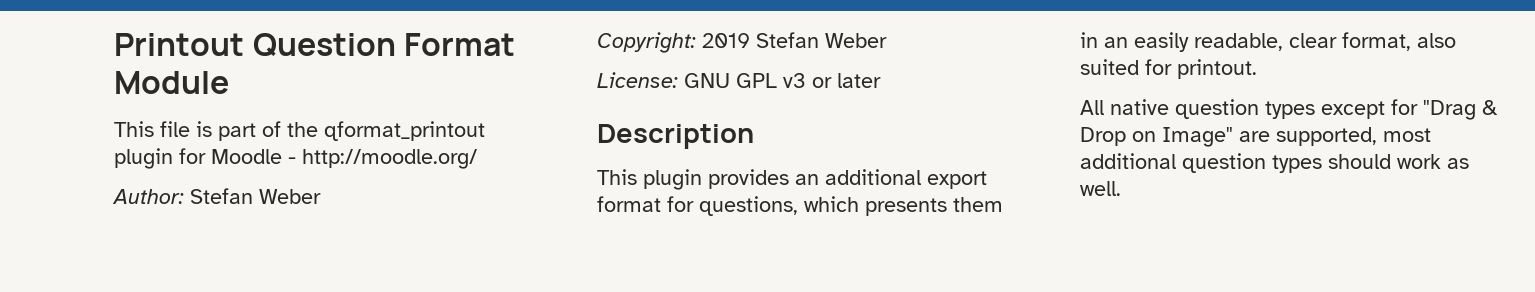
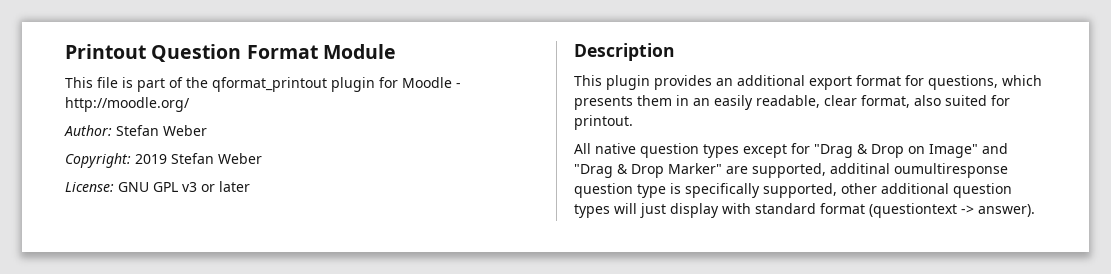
- All native question types except for "Drag & Drop on Image" are supported, most additional question types should work as well.
+ All native question types except for "Drag & Drop on Image" and "Drag & Drop Marker" are supported, additinal oumultiresponse question type is specifically supported, other additional question types will just display with standard format (questiontext -> answer).

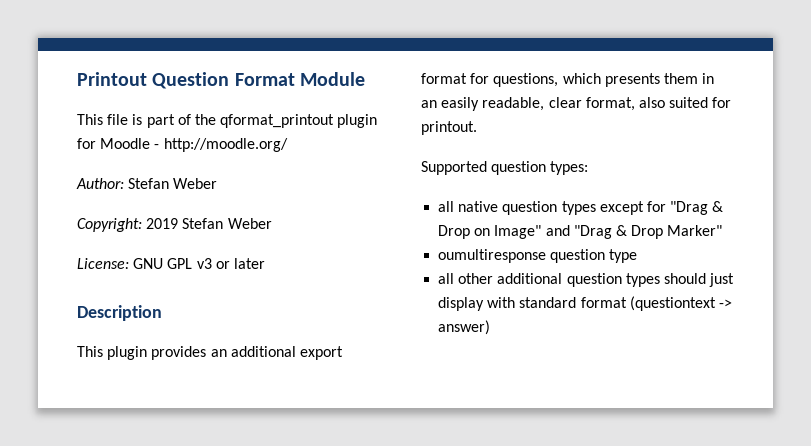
- All native question types except for "Drag & Drop on Image" and "Drag & Drop Marker" are supported, additinal oumultiresponse question type is specifically supported, other additional question types will just display with standard format (questiontext -> answer).
+ Supported question types:
+ all native question types except for "Drag & Drop on Image" and "Drag & Drop Marker"
+ oumultiresponse question type
+ all other additional question types should just display with standard format (questiontext -> answer)

